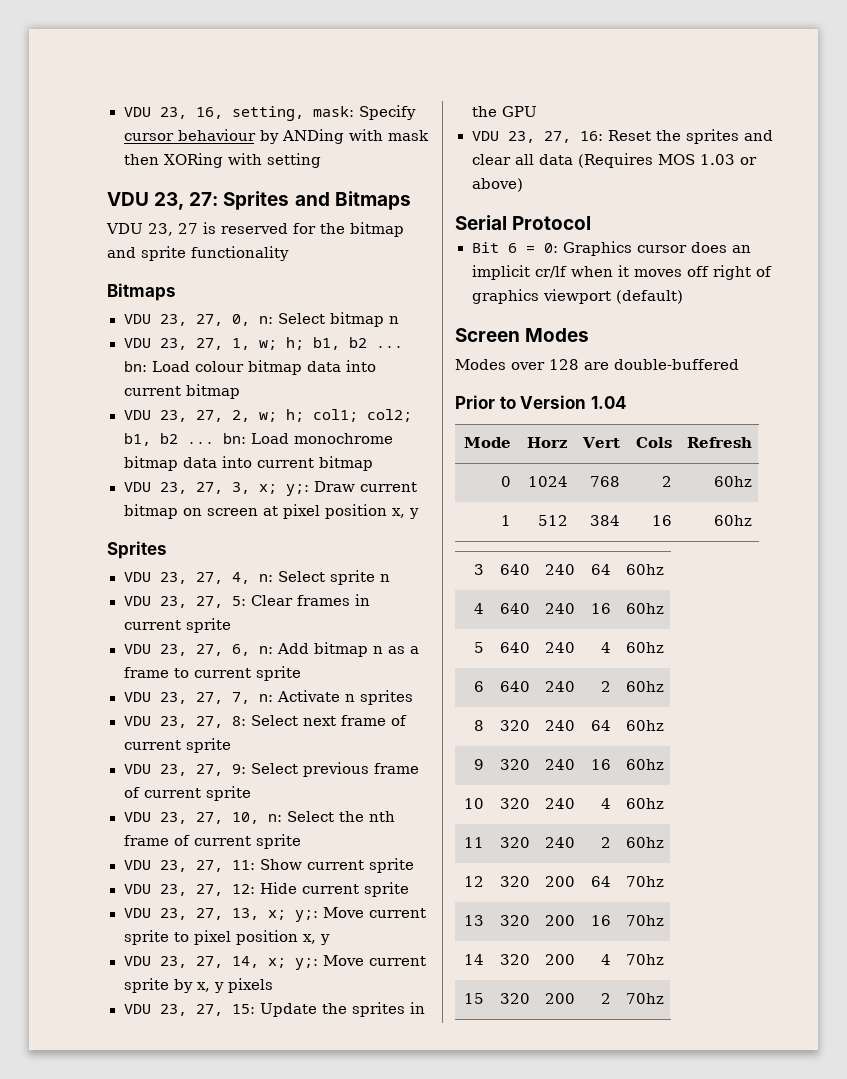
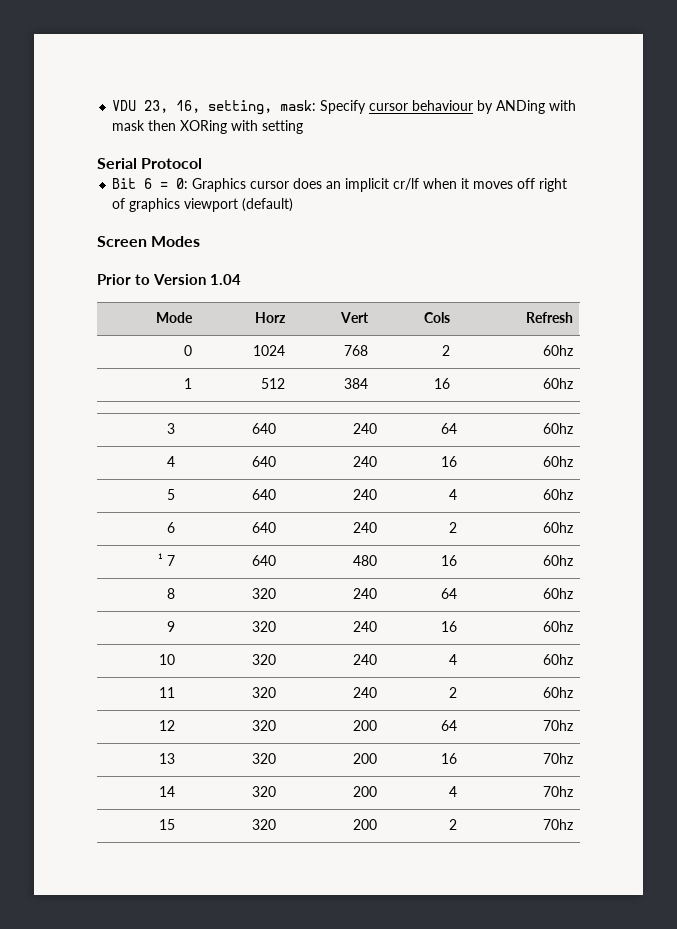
- VDU 23, 27: Sprites and Bitmaps
- VDU 23, 27 is reserved for the bitmap and sprite functionality
- Bitmaps
- VDU 23, 27, 0, n: Select bitmap n
- VDU 23, 27, 1, w; h; b1, b2 ... bn: Load colour bitmap data into current bitmap
- VDU 23, 27, 2, w; h; col1; col2; b1, b2 ... bn: Load monochrome bitmap data into current bitmap
- VDU 23, 27, 3, x; y;: Draw current bitmap on screen at pixel position x, y
- Sprites
- VDU 23, 27, 4, n: Select sprite n
- VDU 23, 27, 5: Clear frames in current sprite
- VDU 23, 27, 6, n: Add bitmap n as a frame to current sprite
- VDU 23, 27, 7, n: Activate n sprites
- VDU 23, 27, 8: Select next frame of current sprite
- VDU 23, 27, 9: Select previous frame of current sprite
- VDU 23, 27, 10, n: Select the nth frame of current sprite
- VDU 23, 27, 11: Show current sprite
- VDU 23, 27, 12: Hide current sprite
- VDU 23, 27, 13, x; y;: Move current sprite to pixel position x, y
- VDU 23, 27, 14, x; y;: Move current sprite by x, y pixels
- VDU 23, 27, 15: Update the sprites in the GPU
- VDU 23, 27, 16: Reset the sprites and clear all data (Requires MOS 1.03 or above)
- Modes over 128 are double-buffered
+ ¹ 7 | 640 | 480 | 16 | 60hz

